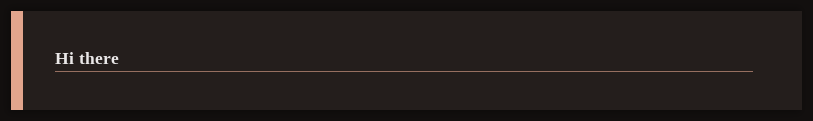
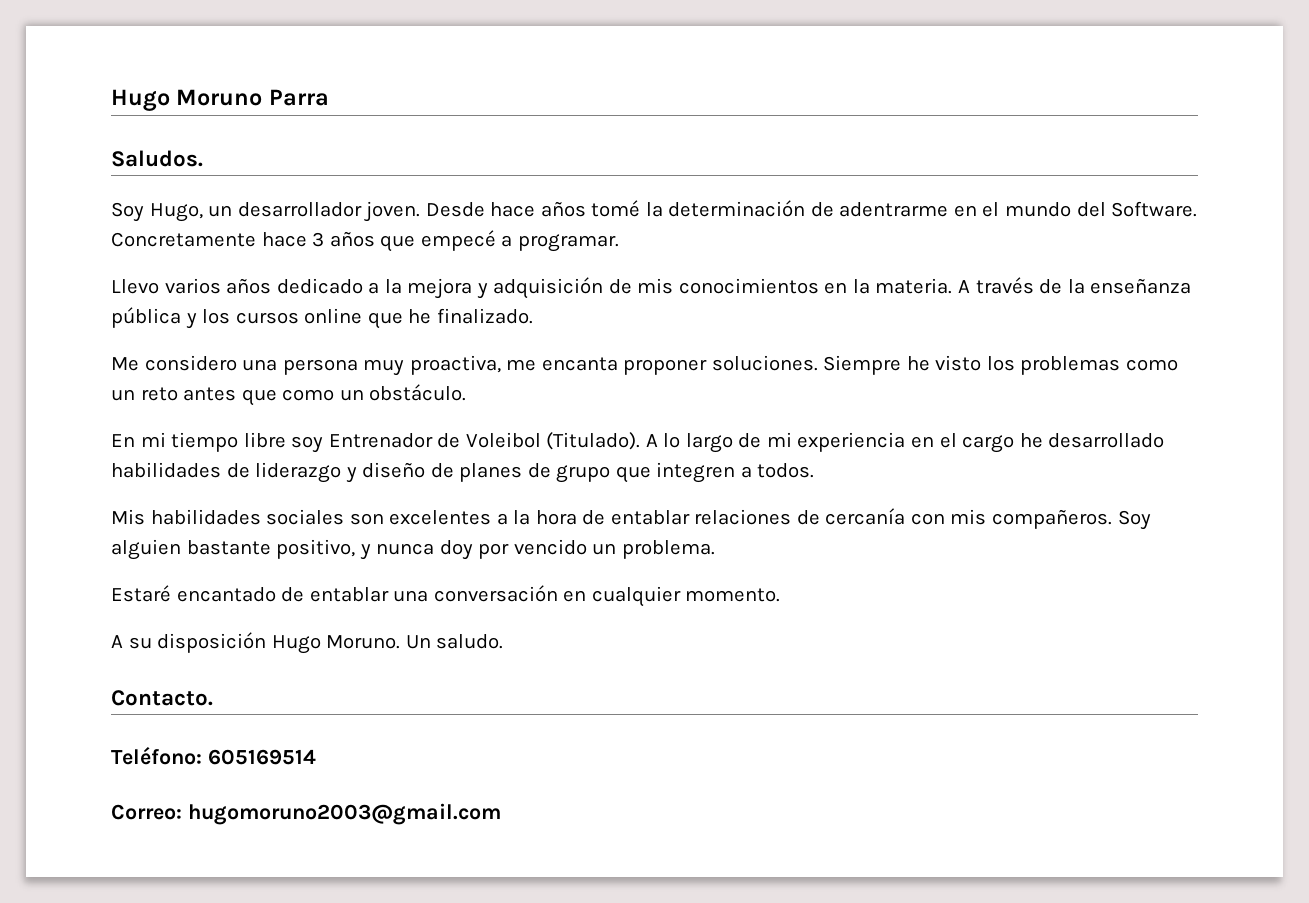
- Hi there
+ Hugo Moruno Parra
+ Saludos.
+ Soy Hugo, un desarrollador joven. Desde hace años tomé la determinación de adentrarme en el mundo del Software. Concretamente hace 3 años que empecé a programar.
+ Llevo varios años dedicado a la mejora y adquisición de mis conocimientos en la materia. A través de la enseñanza pública y los cursos online que he finalizado.
+ Me considero una persona muy proactiva, me encanta proponer soluciones. Siempre he visto los problemas como un reto antes que como un obstáculo.
+ En mi tiempo libre soy Entrenador de Voleibol (Titulado). A lo largo de mi experiencia en el cargo he desarrollado habilidades de liderazgo y diseño de planes de grupo que integren a todos.
+ Mis habilidades sociales son excelentes a la hora de entablar relaciones de cercanía con mis compañeros. Soy alguien bastante positivo, y nunca doy por vencido un problema.
+ Estaré encantado de entablar una conversación en cualquier momento.
+ A su disposición Hugo Moruno. Un saludo.
+ Contacto.
+ Teléfono: 605169514
+ Correo: hugomoruno2003@gmail.com

